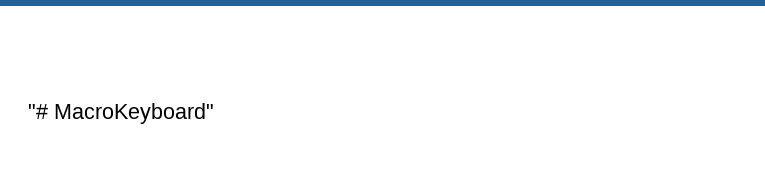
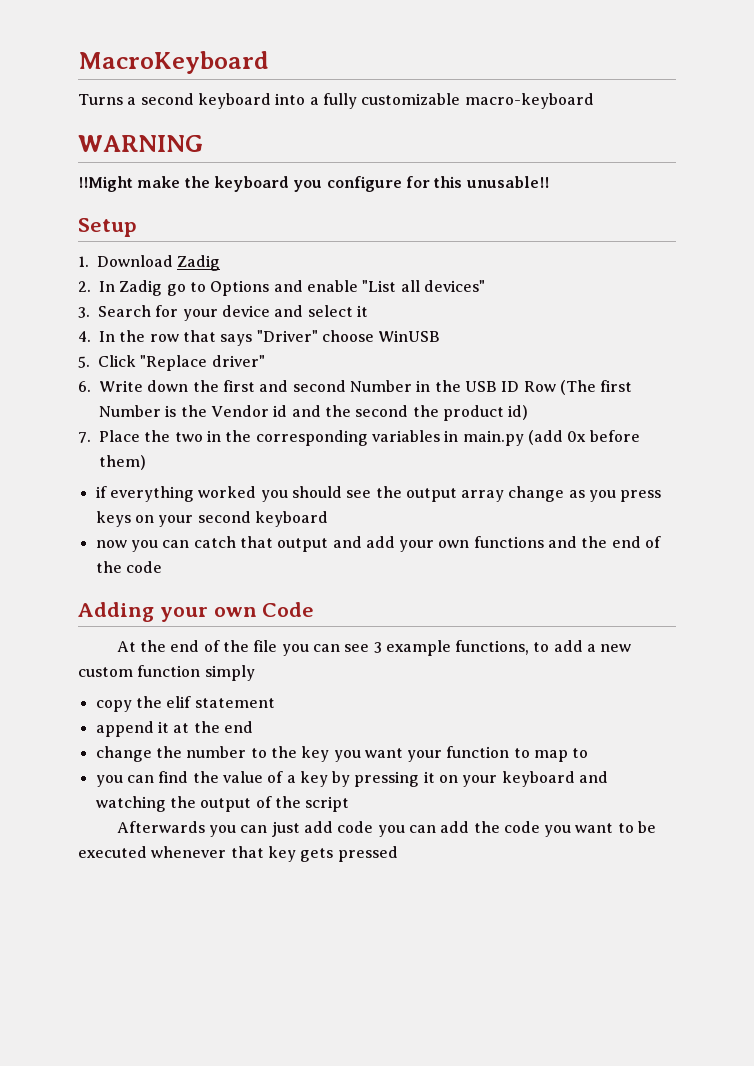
- "# MacroKeyboard"
+ MacroKeyboard
+ Turns a second keyboard into a fully customizable macro-keyboard
+ WARNING
+ !!Might make the keyboard you configure for this unusable!!
+ Setup
+ 1. Download Zadig
+ 2. In Zadig go to Options and enable "List all devices"
+ 3. Search for your device and select it
+ 4. In the row that says "Driver" choose WinUSB
+ 5. Click "Replace driver"
+ 6. Write down the first and second Number in the USB ID Row (The first Number is the Vendor id and the second the product id)
+ 7. Place the two in the corresponding variables in main.py (add 0x before them)
+ if everything worked you should see the output array change as you press keys on your second keyboard
+ now you can catch that output and add your own functions and the end of the code
+ Adding your own Code
+ At the end of the file you can see 3 example functions, to add a new custom function simply
+ copy the elif statement
+ append it at the end
+ change the number to the key you want your function to map to
+ you can find the value of a key by pressing it on your keyboard and watching the output of the script
+ Afterwards you can just add code you can add the code you want to be executed whenever that key gets pressed

